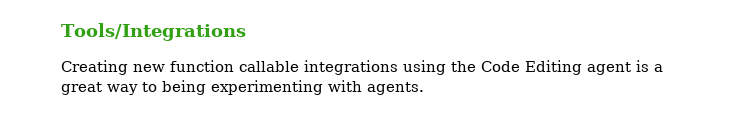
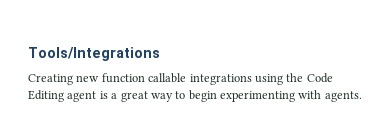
- Creating new function callable integrations using the Code Editing agent is a great way to being experimenting with agents.
+ Creating new function callable integrations using the Code Editing agent is a great way to begin experimenting with agents.

